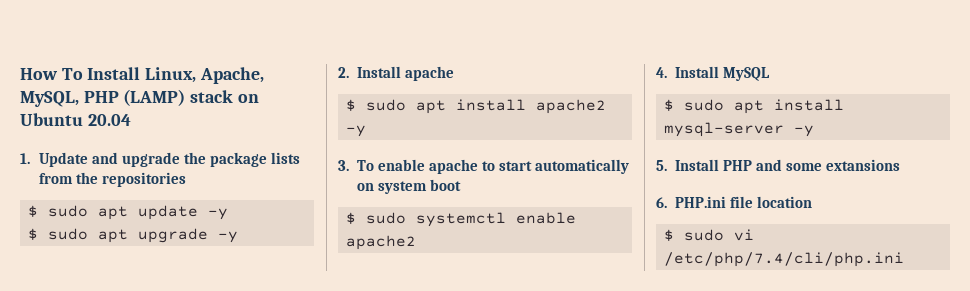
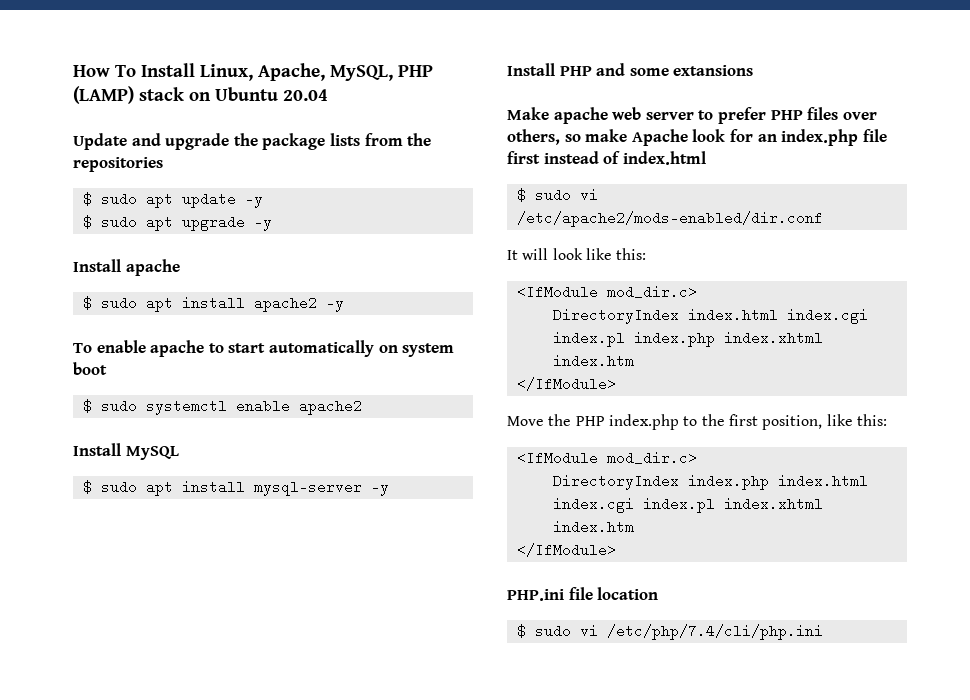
- 1. Update and upgrade the package lists from the repositories
+ Update and upgrade the package lists from the repositories
- 2. Install apache
+ Install apache
- 3. To enable apache to start automatically on system boot
+ To enable apache to start automatically on system boot
- 4. Install MySQL
+ Install MySQL
- 5. Install PHP and some extansions
+ Install PHP and some extansions
- 6. PHP.ini file location
+ Make apache web server to prefer PHP files over others, so make Apache look for an index.php file first instead of index.html
+ $ sudo vi /etc/apache2/mods-enabled/dir.conf
+ It will look like this:
+ <IfModule mod_dir.c>
+ DirectoryIndex index.html index.cgi index.pl index.php index.xhtml index.htm
+ </IfModule>
+ Move the PHP index.php to the first position, like this:
+ <IfModule mod_dir.c>
+ DirectoryIndex index.php index.html index.cgi index.pl index.xhtml index.htm
+ </IfModule>
+ PHP.ini file location

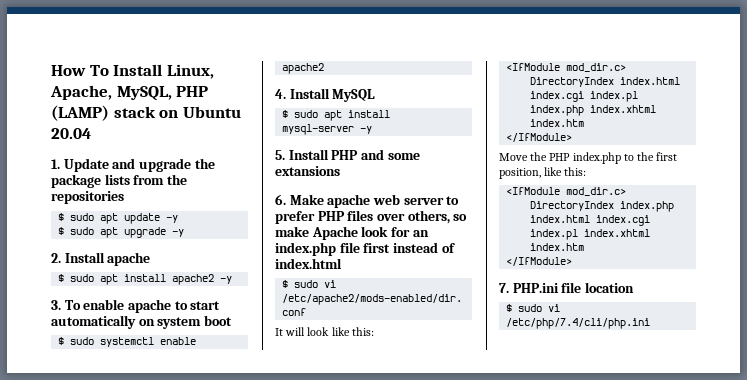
- Update and upgrade the package lists from the repositories
+ 1. Update and upgrade the package lists from the repositories
- Install apache
+ 2. Install apache
- To enable apache to start automatically on system boot
+ 3. To enable apache to start automatically on system boot
- Install MySQL
+ 4. Install MySQL
- Install PHP and some extansions
+ 5. Install PHP and some extansions
- Make apache web server to prefer PHP files over others, so make Apache look for an index.php file first instead of index.html
+ 6. Make apache web server to prefer PHP files over others, so make Apache look for an index.php file first instead of index.html
- PHP.ini file location
+ 7. PHP.ini file location

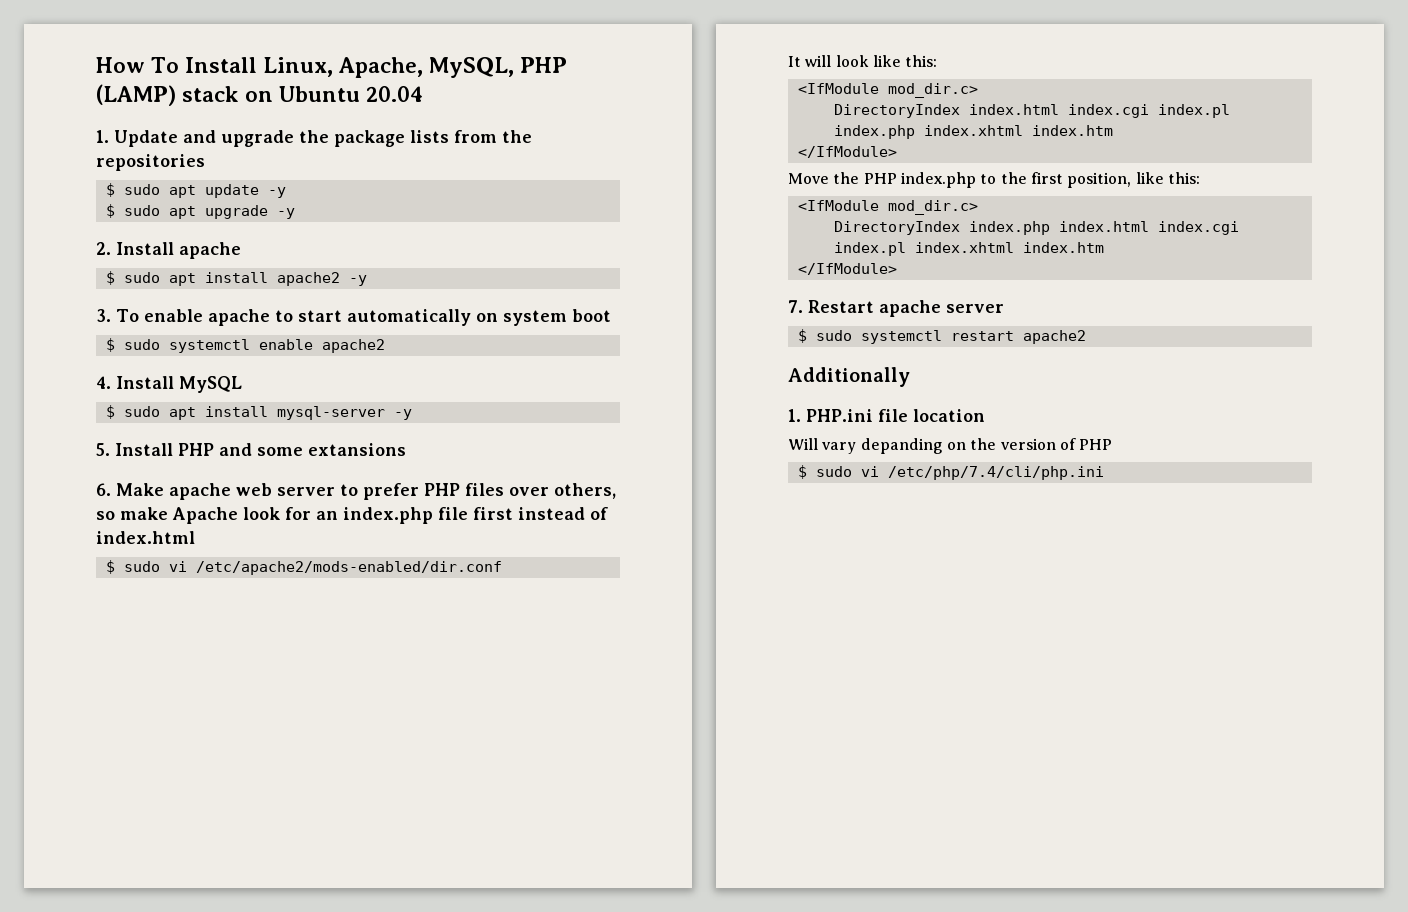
- 7. PHP.ini file location
+ 7. Restart apache server
+ $ sudo systemctl restart apache2
+ Additionally
+ 1. PHP.ini file location
+ Will vary depanding on the version of PHP

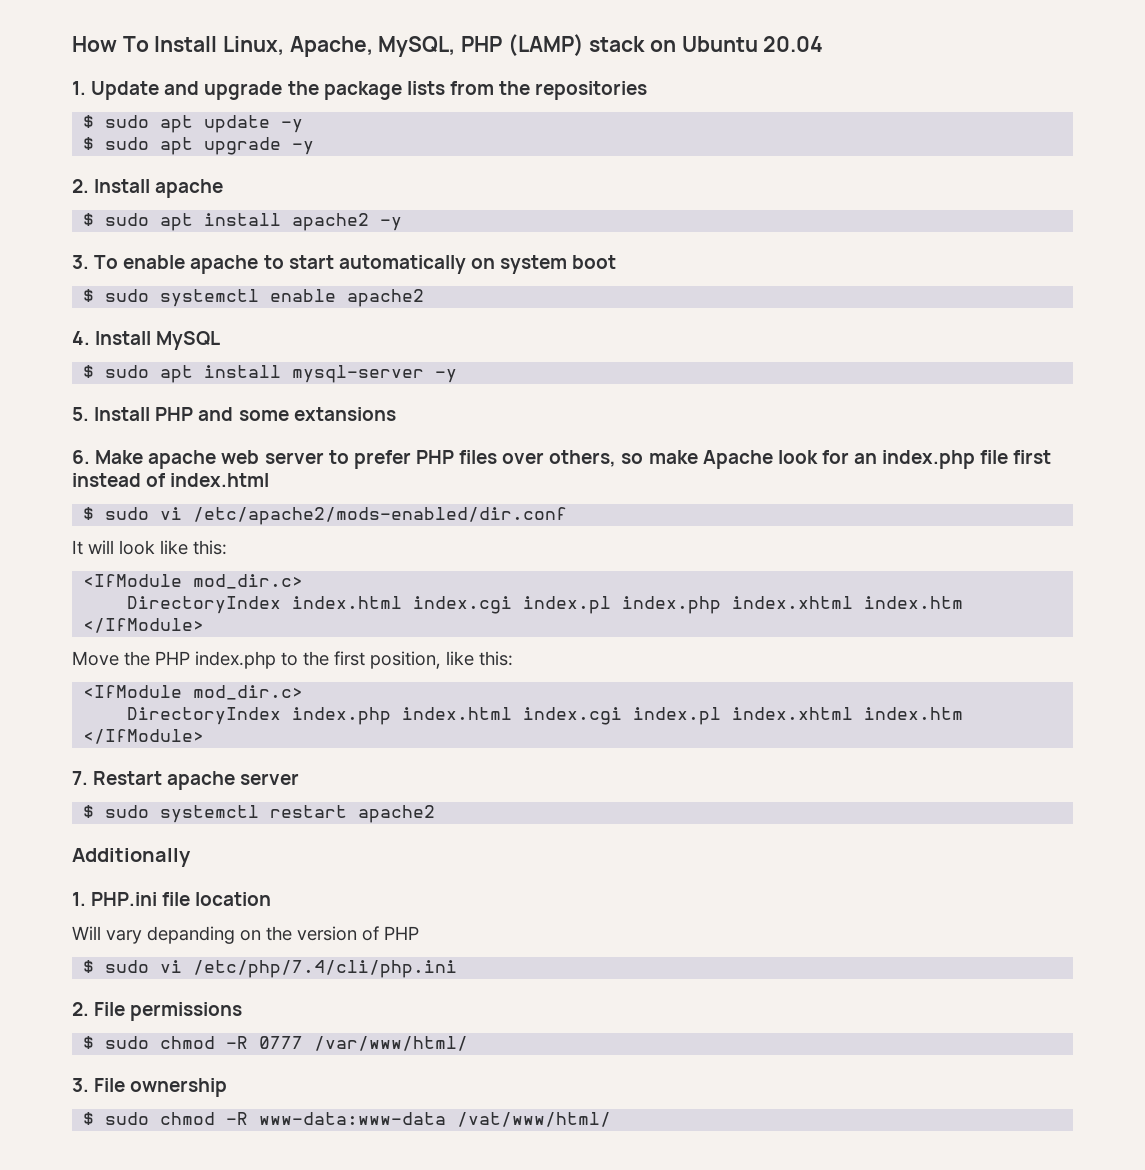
+ 2. File permissions
+ $ sudo chmod -R 0777 /var/www/html/
+ 3. File ownership
+ $ sudo chmod -R www-data:www-data /vat/www/html/

